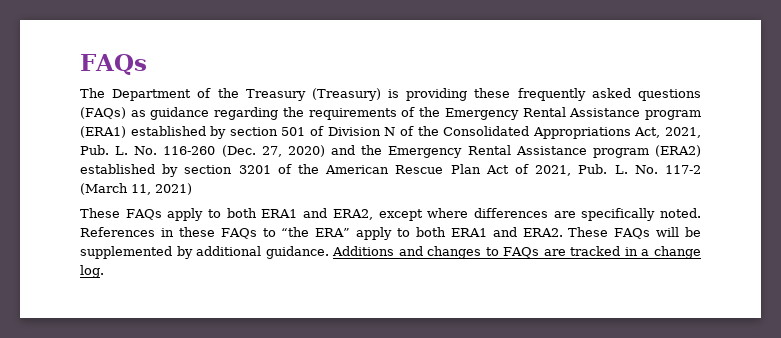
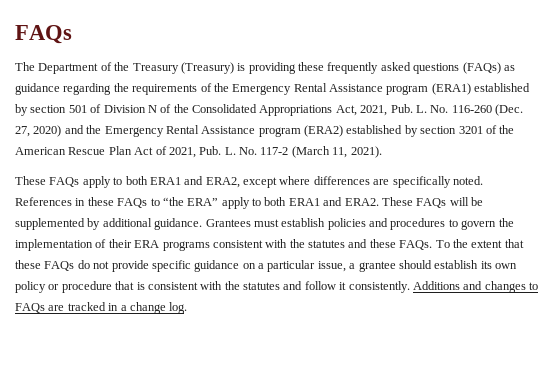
- The Department of the Treasury (Treasury) is providing these frequently asked questions (FAQs) as guidance regarding the requirements of the Emergency Rental Assistance program (ERA1) established by section 501 of Division N of the Consolidated Appropriations Act, 2021, Pub. L. No. 116-260 (Dec. 27, 2020) and the Emergency Rental Assistance program (ERA2) established by section 3201 of the American Rescue Plan Act of 2021, Pub. L. No. 117-2 (March 11, 2021)
+ The Department of the Treasury (Treasury) is providing these frequently asked questions (FAQs) as guidance regarding the requirements of the Emergency Rental Assistance program (ERA1) established by section 501 of Division N of the Consolidated Appropriations Act, 2021, Pub. L. No. 116-260 (Dec. 27, 2020) and the Emergency Rental Assistance program (ERA2) established by section 3201 of the American Rescue Plan Act of 2021, Pub. L. No. 117-2 (March 11, 2021).
+ Grantees must establish policies and procedures to govern the implementation of their ERA programs consistent with the statutes and these FAQs. To the extent that these FAQs do not provide specific guidance on a particular issue, a grantee should establish its own policy or procedure that is consistent with the statutes and follow it consistently.

